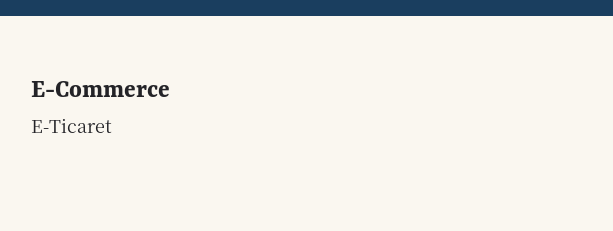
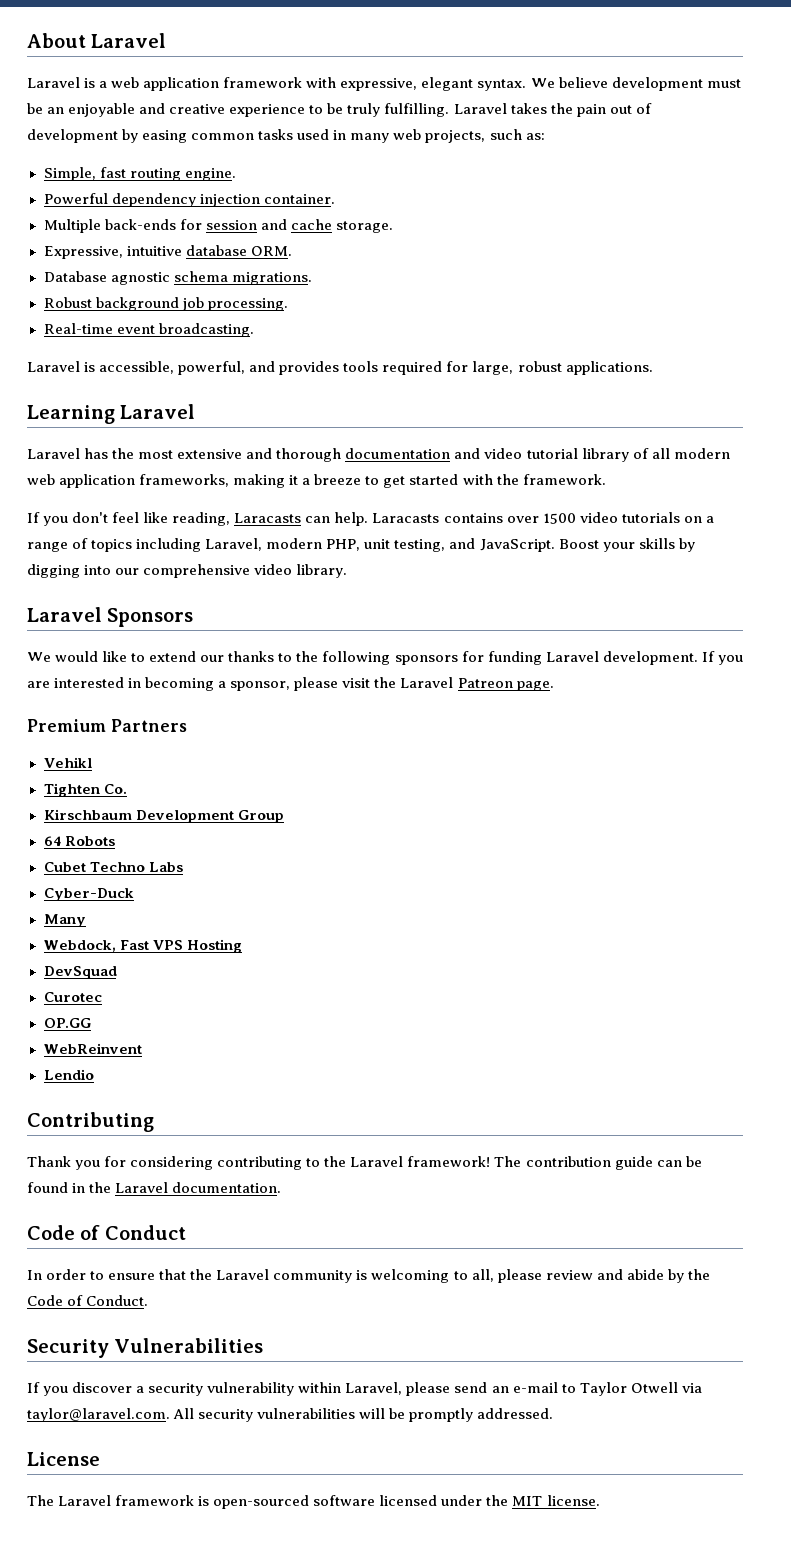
- E-Commerce
- E-Ticaret
+ About Laravel
+ Laravel is a web application framework with expressive, elegant syntax. We believe development must be an enjoyable and creative experience to be truly fulfilling. Laravel takes the pain out of development by easing common tasks used in many web projects, such as:
+ Simple, fast routing engine.
+ Powerful dependency injection container.
+ Multiple back-ends for session and cache storage.
+ Expressive, intuitive database ORM.
+ Database agnostic schema migrations.
+ Robust background job processing.
+ Real-time event broadcasting.
+ Laravel is accessible, powerful, and provides tools required for large, robust applications.
+ Learning Laravel
+ Laravel has the most extensive and thorough documentation and video tutorial library of all modern web application frameworks, making it a breeze to get started with the framework.
+ If you don't feel like reading, Laracasts can help. Laracasts contains over 1500 video tutorials on a range of topics including Laravel, modern PHP, unit testing, and JavaScript. Boost your skills by digging into our comprehensive video library.
+ Laravel Sponsors
+ We would like to extend our thanks to the following sponsors for funding Laravel development. If you are interested in becoming a sponsor, please visit the Laravel Patreon page.
+ Premium Partners
+ Vehikl
+ Tighten Co.
+ Kirschbaum Development Group
+ 64 Robots
+ Cubet Techno Labs
+ Cyber-Duck
+ Many
+ Webdock, Fast VPS Hosting
+ DevSquad
+ Curotec
+ OP.GG
+ WebReinvent
+ Lendio
+ Contributing
+ Thank you for considering contributing to the Laravel framework! The contribution guide can be found in the Laravel documentation.
+ Code of Conduct
+ In order to ensure that the Laravel community is welcoming to all, please review and abide by the Code of Conduct.
+ Security Vulnerabilities
+ If you discover a security vulnerability within Laravel, please send an e-mail to Taylor Otwell via taylor@laravel.com. All security vulnerabilities will be promptly addressed.
+ License
+ The Laravel framework is open-sourced software licensed under the MIT license.

